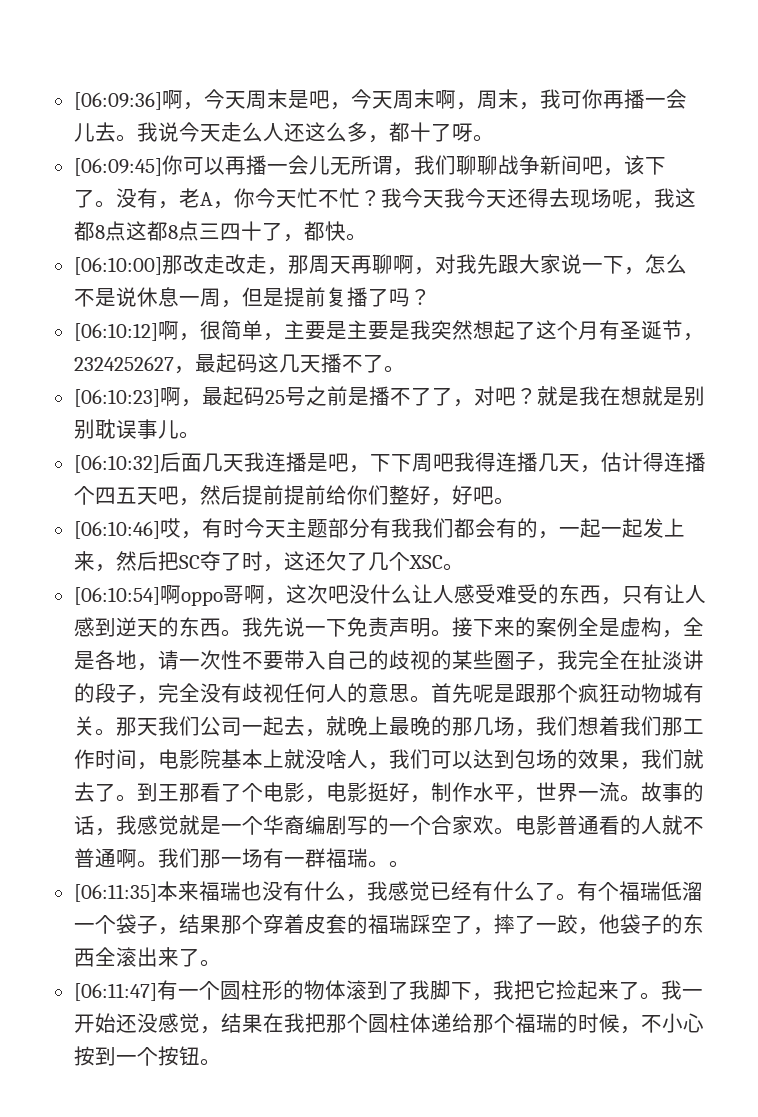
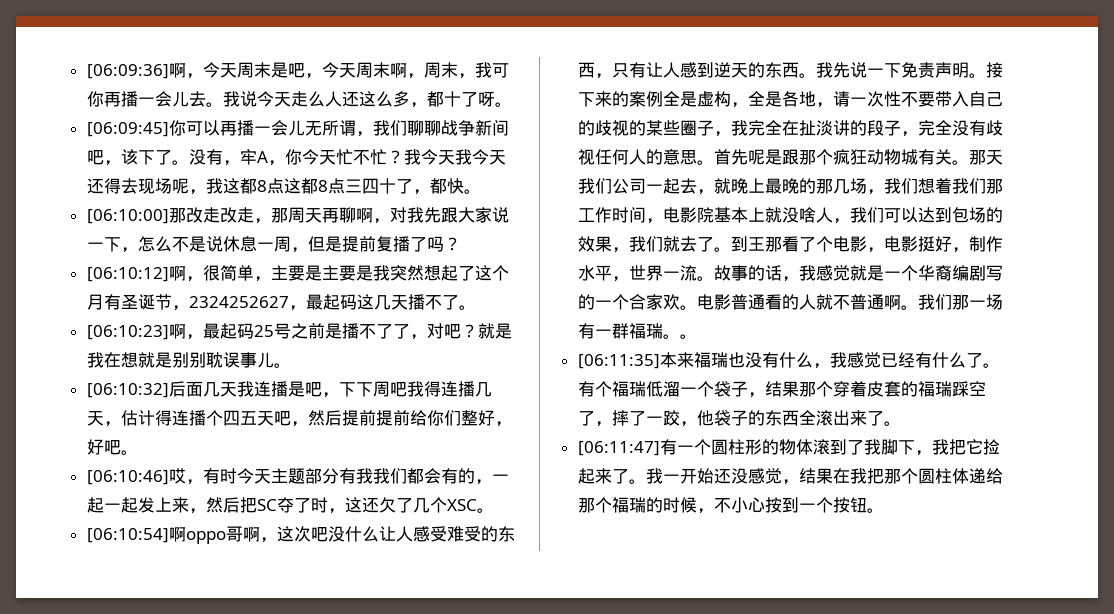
- 没有，老A，你今天忙不忙？
+ 没有，牢A，你今天忙不忙？

